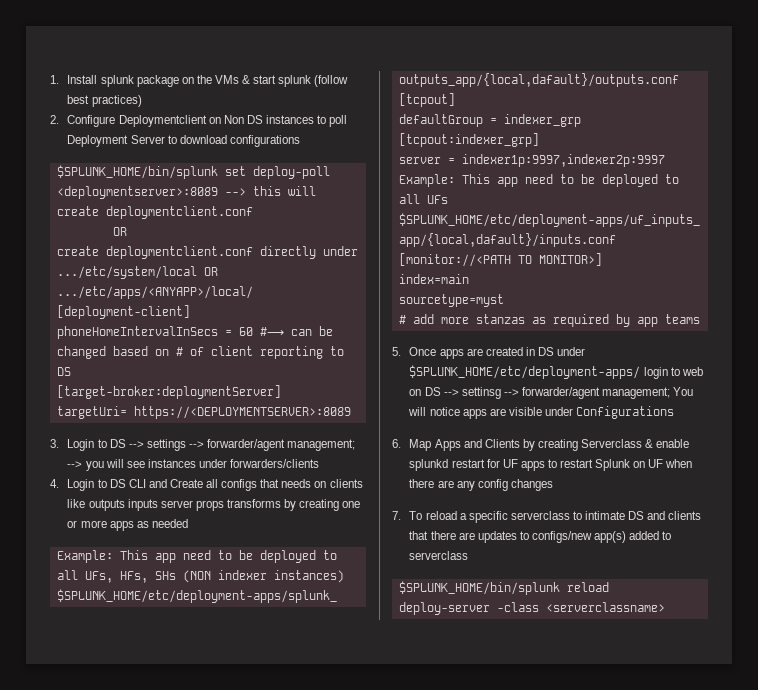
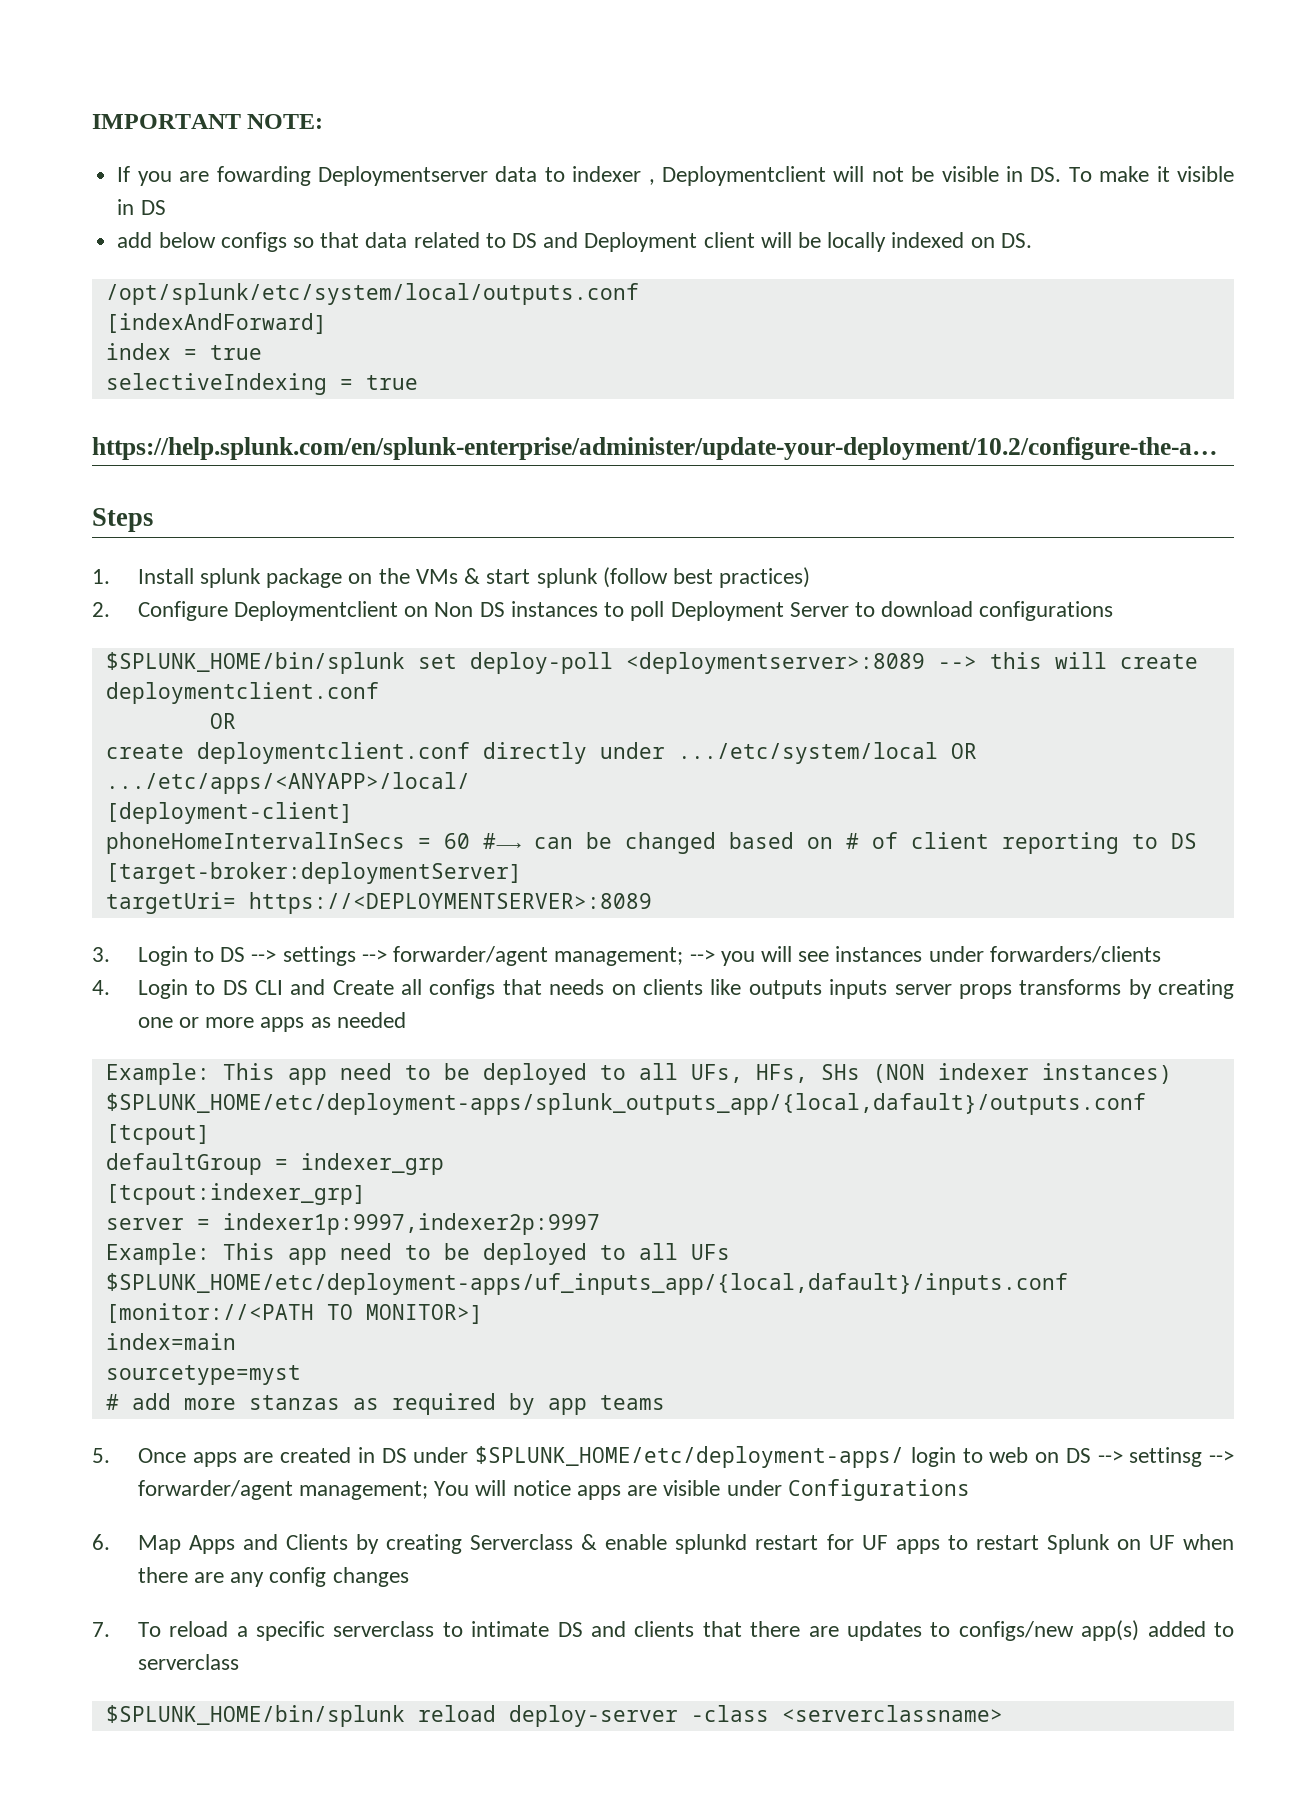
+ IMPORTANT NOTE:
+ If you are fowarding Deploymentserver data to indexer , Deploymentclient will not be visible in DS. To make it visible in DS
+ add below configs so that data related to DS and Deployment client will be locally indexed on DS.
+ /opt/splunk/etc/system/local/outputs.conf
+ [indexAndForward]
+ index = true
+ selectiveIndexing = true
+ https://help.splunk.com/en/splunk-enterprise/administer/update-your-deployment/10.2/configure-the-a…
+ Steps

